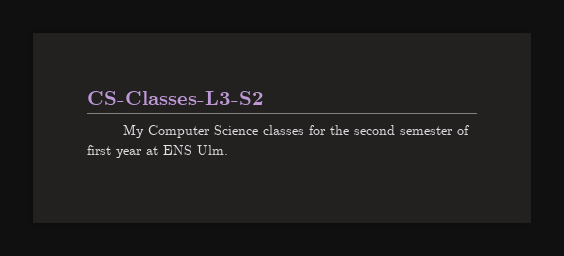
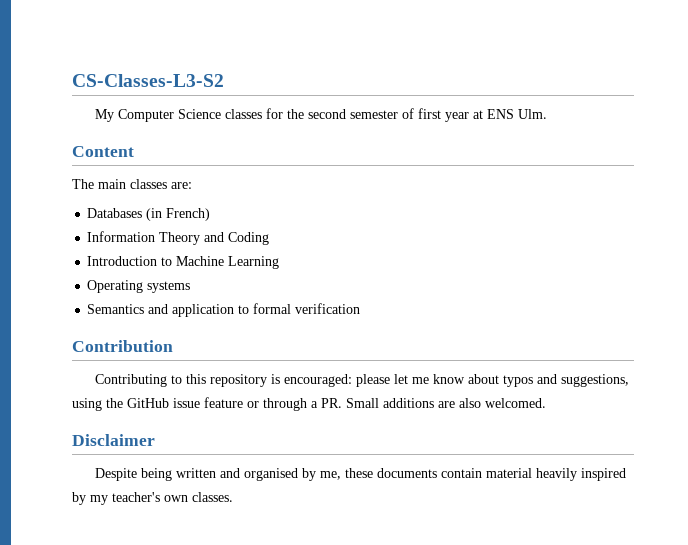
+ Content
+ The main classes are:
+ Databases (in French)
+ Information Theory and Coding
+ Introduction to Machine Learning
+ Operating systems
+ Semantics and application to formal verification
+ Contribution
+ Contributing to this repository is encouraged: please let me know about typos and suggestions, using the GitHub issue feature or through a PR. Small additions are also welcomed.
+ Disclaimer
+ Despite being written and organised by me, these documents contain material heavily inspired by my teacher's own classes.

